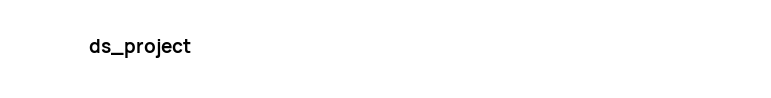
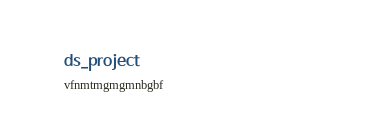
+ vfnmtmgmgmnbgbf

